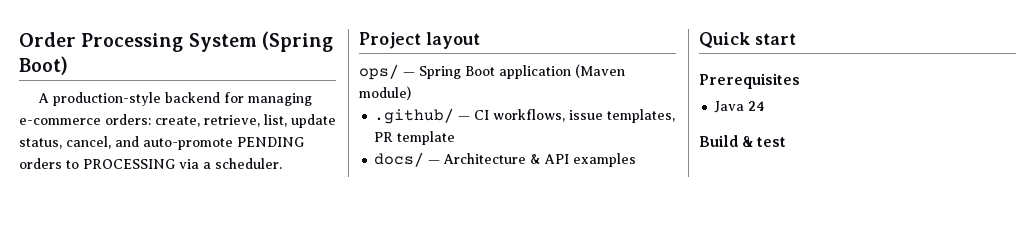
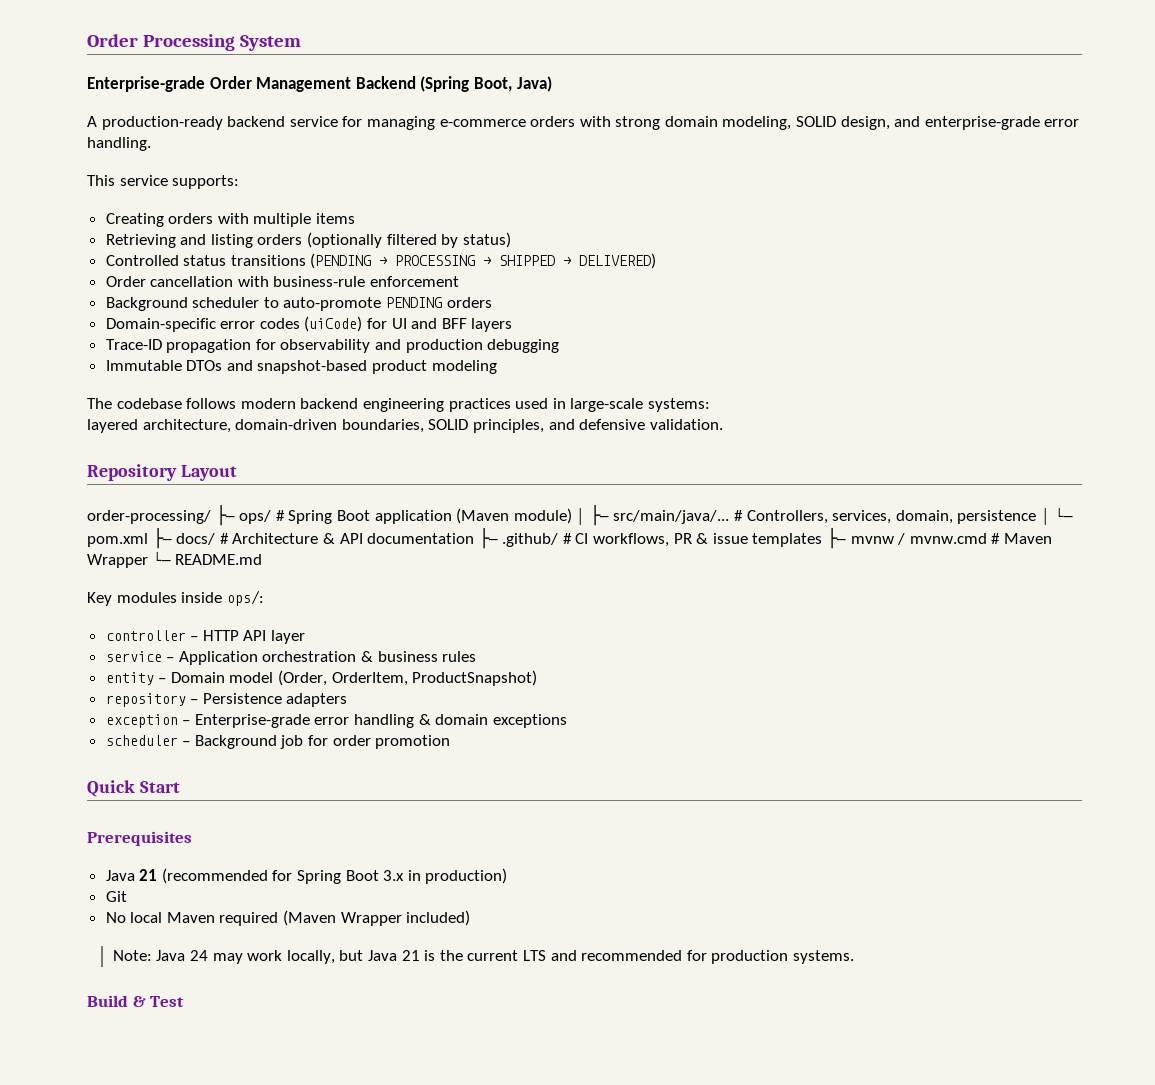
- Order Processing System (Spring Boot)
- A production-style backend for managing e-commerce orders: create, retrieve, list, update status, cancel, and auto-promote PENDING orders to PROCESSING via a scheduler.
- Project layout
- ops/ — Spring Boot application (Maven module)
- .github/ — CI workflows, issue templates, PR template
- docs/ — Architecture & API examples
+ Order Processing System
+ Enterprise-grade Order Management Backend (Spring Boot, Java)
+ A production-ready backend service for managing e-commerce orders with strong domain modeling, SOLID design, and enterprise-grade error handling.
+ This service supports:
+ Creating orders with multiple items
+ Retrieving and listing orders (optionally filtered by status)
+ Controlled status transitions (PENDING → PROCESSING → SHIPPED → DELIVERED)
+ Order cancellation with business-rule enforcement
+ Background scheduler to auto-promote PENDING orders
+ Domain-specific error codes (uiCode) for UI and BFF layers
+ Trace-ID propagation for observability and production debugging
+ Immutable DTOs and snapshot-based product modeling
+ The codebase follows modern backend engineering practices used in large-scale systems:
+ layered architecture, domain-driven boundaries, SOLID principles, and defensive validation.
+ Repository Layout
+ order-processing/ ├─ ops/ # Spring Boot application (Maven module) │ ├─ src/main/java/... # Controllers, services, domain, persistence │ └─ pom.xml ├─ docs/ # Architecture & API documentation ├─ .github/ # CI workflows, PR & issue templates ├─ mvnw / mvnw.cmd # Maven Wrapper └─ README.md
+ Key modules inside ops/:
+ controller – HTTP API layer
+ service – Application orchestration & business rules
+ entity – Domain model (Order, OrderItem, ProductSnapshot)
+ repository – Persistence adapters
+ exception – Enterprise-grade error handling & domain exceptions
+ scheduler – Background job for order promotion
- Quick start
+ Quick Start
- Java 24
+ Java 21 (recommended for Spring Boot 3.x in production)
+ Git
+ No local Maven required (Maven Wrapper included)
+ Note: Java 24 may work locally, but Java 21 is the current LTS and recommended for production systems.
- Build & test
+ Build & Test

